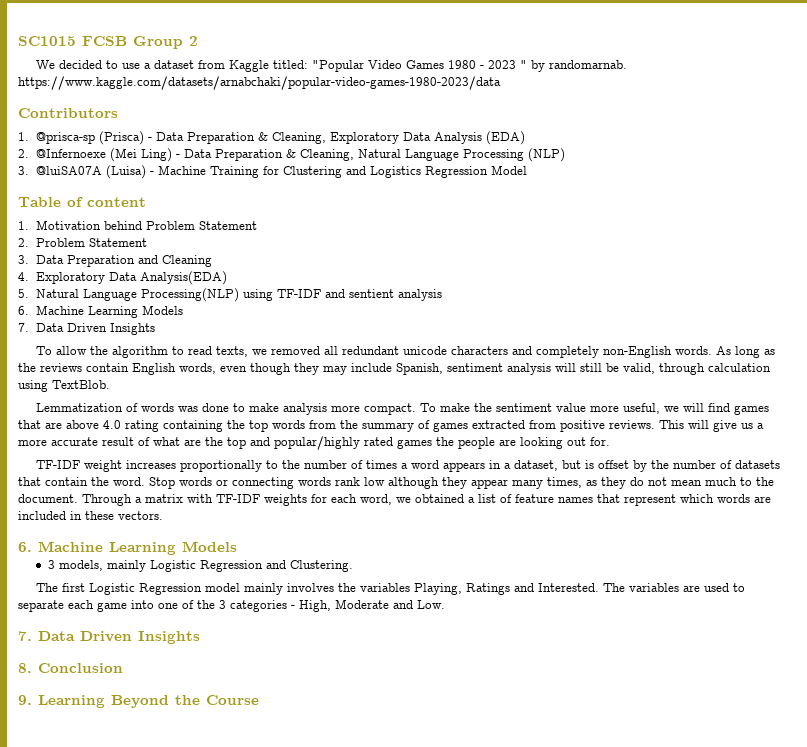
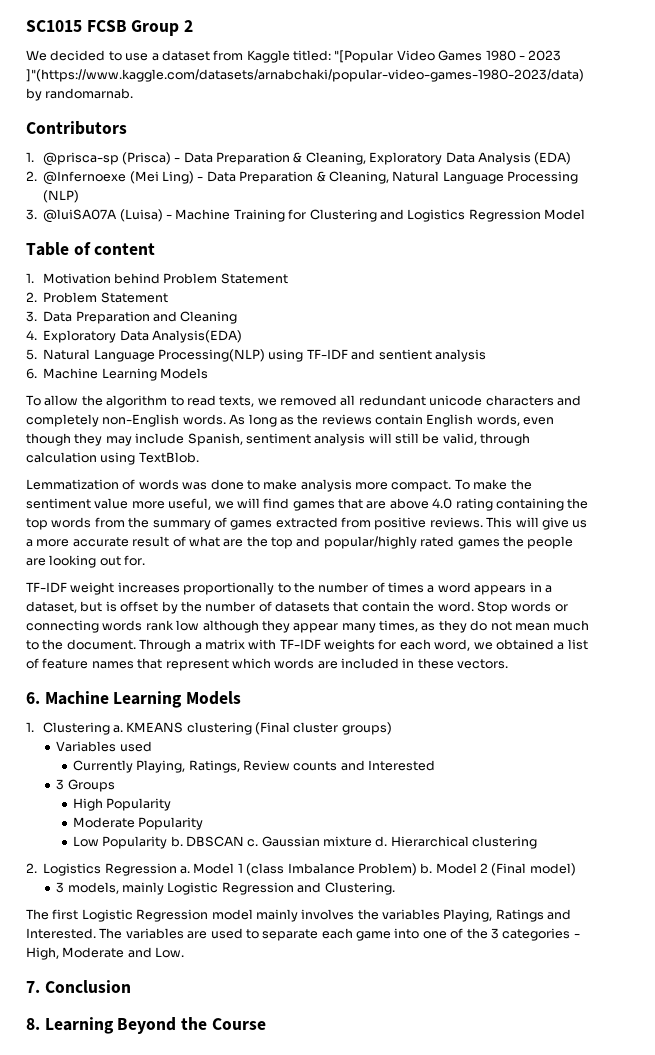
- We decided to use a dataset from Kaggle titled: "Popular Video Games 1980 - 2023 " by randomarnab. https://www.kaggle.com/datasets/arnabchaki/popular-video-games-1980-2023/data
+ We decided to use a dataset from Kaggle titled: "[Popular Video Games 1980 - 2023 ]"(https://www.kaggle.com/datasets/arnabchaki/popular-video-games-1980-2023/data) by randomarnab.
  5. Natural Language Processing(NLP) using TF-IDF and sentient analysis
  6. Machine Learning Models
- 7. Data Driven Insights
+ 1. Clustering a. KMEANS clustering (Final cluster groups)
+ Variables used
+ Currently Playing, Ratings, Review counts and Interested
+ 3 Groups
+ High Popularity
+ Moderate Popularity
+ Low Popularity b. DBSCAN c. Gaussian mixture d. Hierarchical clustering
+ 2. Logistics Regression a. Model 1 (class Imbalance Problem) b. Model 2 (Final model)
  The variables are used to separate each game into one of the 3 categories - High, Moderate and Low.
- 7. Data Driven Insights
+ 7. Conclusion
- 8. Conclusion
- 9. Learning Beyond the Course
+ 8. Learning Beyond the Course

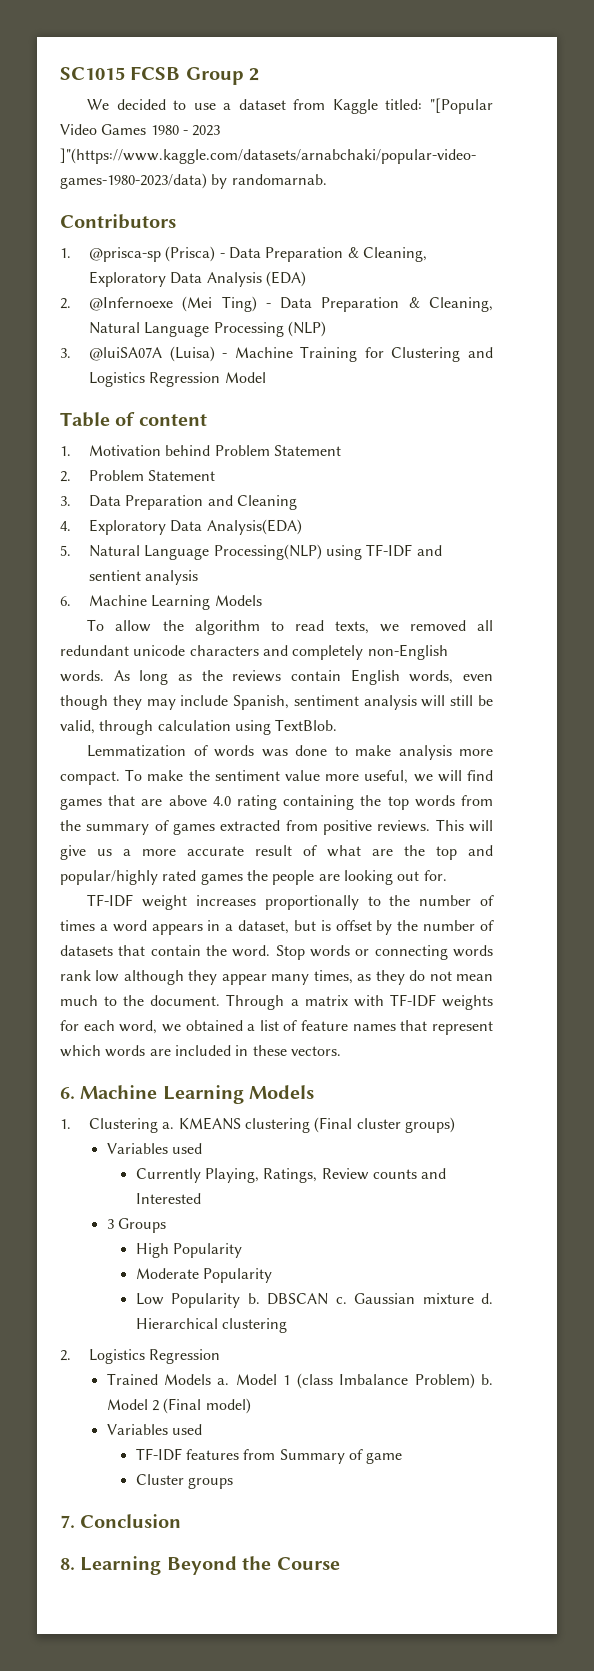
- 2. @Infernoexe (Mei Ling) - Data Preparation & Cleaning, Natural Language Processing (NLP)
+ 2. @Infernoexe (Mei Ting) - Data Preparation & Cleaning, Natural Language Processing (NLP)
- 2. Logistics Regression a.
+ 2. Logistics Regression
+ Trained Models a.
  Model 2 (Final model)
- 3 models, mainly Logistic Regression and Clustering.
- The first Logistic Regression model mainly involves the variables Playing, Ratings and Interested. The variables are used to separate each game into one of the 3 categories - High, Moderate and Low.
+ Variables used
+ TF-IDF features from Summary of game
+ Cluster groups

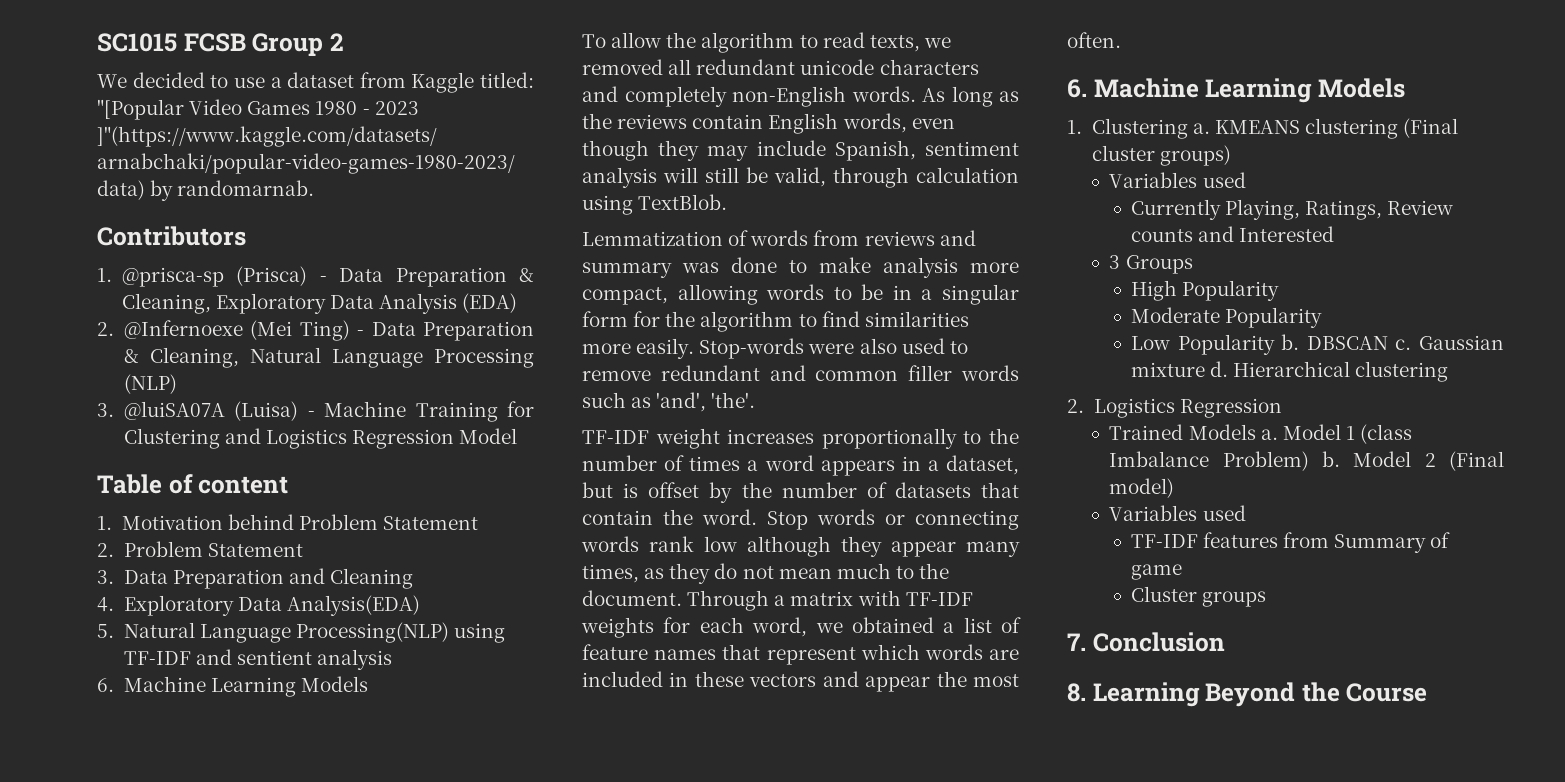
- Lemmatization of words was done to make analysis more compact. To make the sentiment value more useful, we will find games that are above 4.0 rating containing the top words from the summary of games extracted from positive reviews. This will give us a more accurate result of what are the top and popular/highly rated games the people are looking out for.
+ Lemmatization of words from reviews and summary was done to make analysis more compact, allowing words to be in a singular form for the algorithm to find similarities more easily. Stop-words were also used to remove redundant and common filler words such as 'and', 'the'.
- Through a matrix with TF-IDF weights for each word, we obtained a list of feature names that represent which words are included in these vectors.
+ Through a matrix with TF-IDF weights for each word, we obtained a list of feature names that represent which words are included in these vectors and appear the most often.

